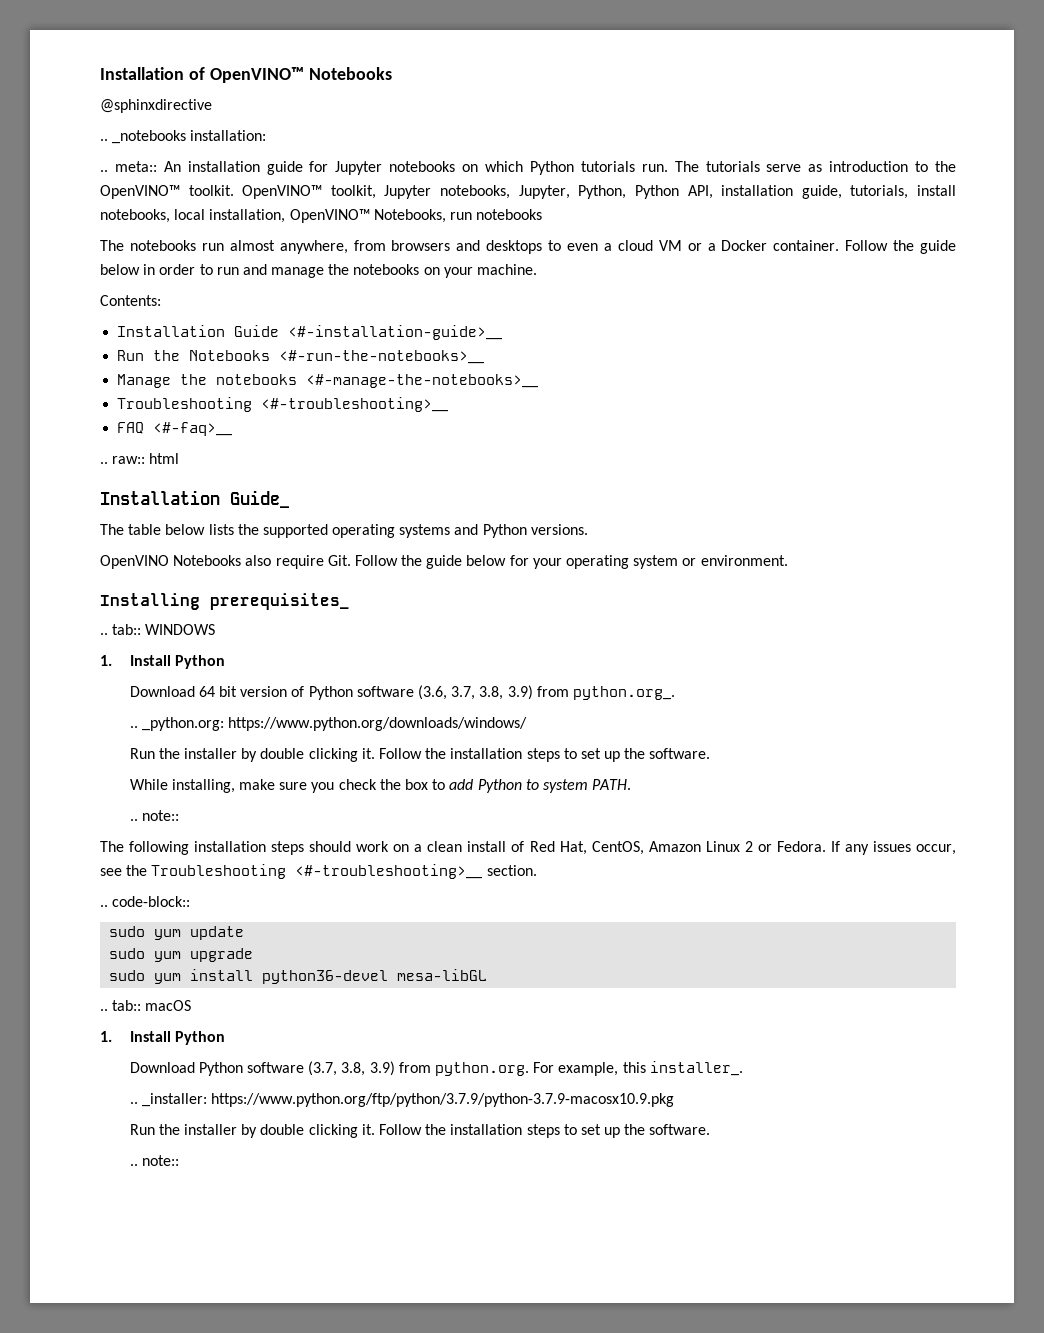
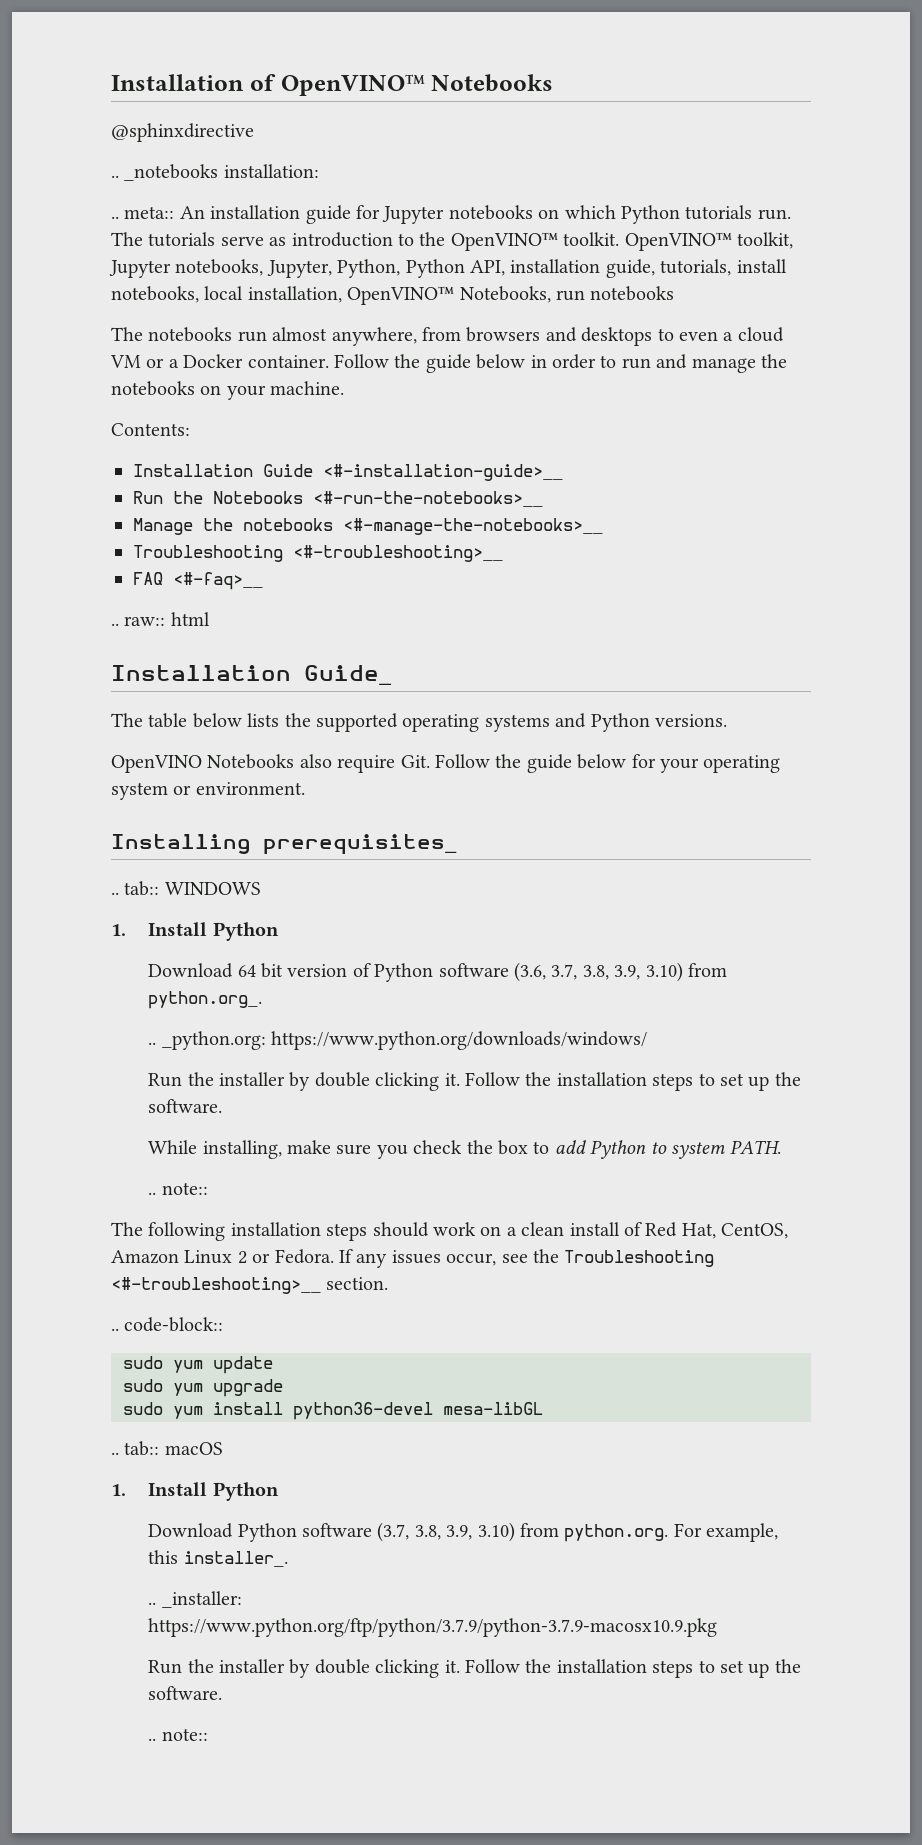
- Download 64 bit version of Python software (3.6, 3.7, 3.8, 3.9) from python.org_.
+ Download 64 bit version of Python software (3.6, 3.7, 3.8, 3.9, 3.10) from python.org_.
- Download Python software (3.7, 3.8, 3.9) from python.org. For example, this installer_.
+ Download Python software (3.7, 3.8, 3.9, 3.10) from python.org. For example, this installer_.

